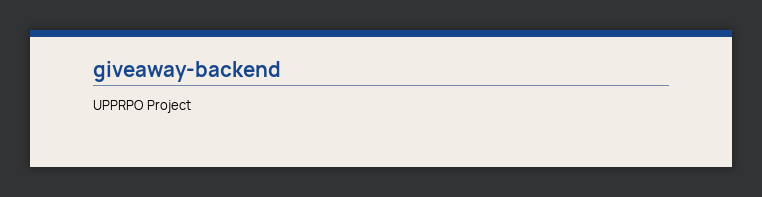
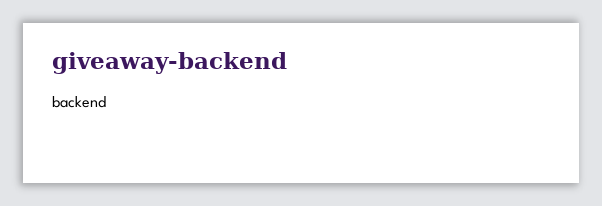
- UPPRPO Project
+ backend

